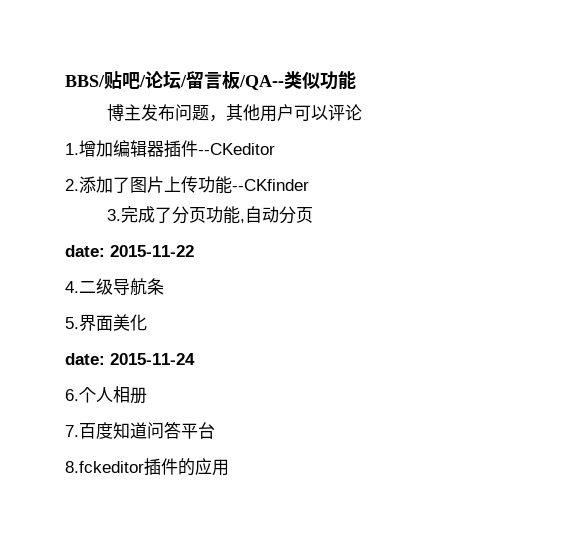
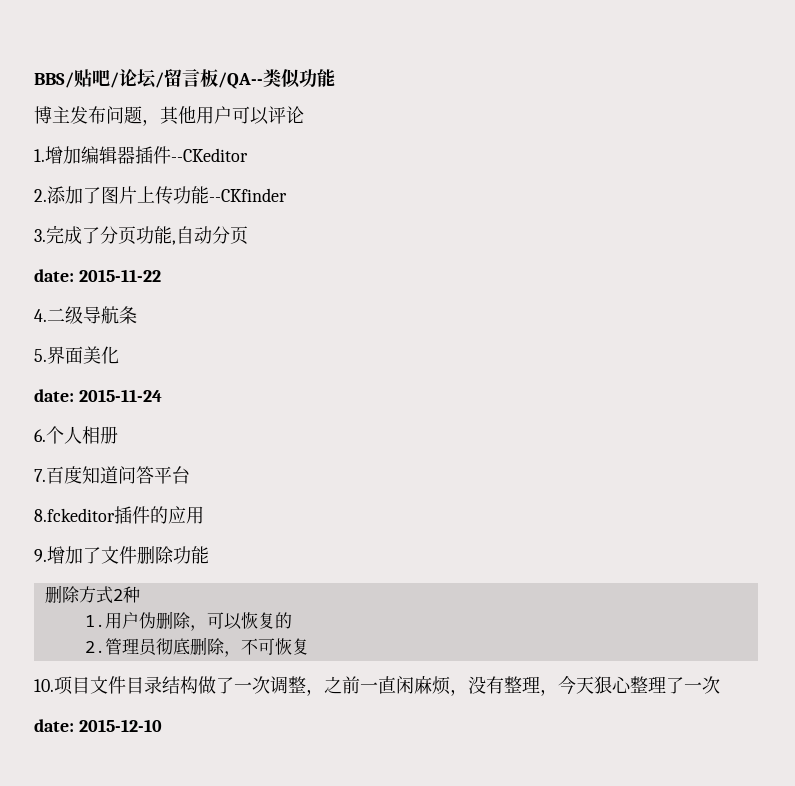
+ 9.增加了文件删除功能
+ 删除方式2种
+ 1.用户伪删除，可以恢复的
+ 2.管理员彻底删除，不可恢复
+ 10.项目文件目录结构做了一次调整，之前一直闲麻烦，没有整理，今天狠心整理了一次
+ date: 2015-12-10

